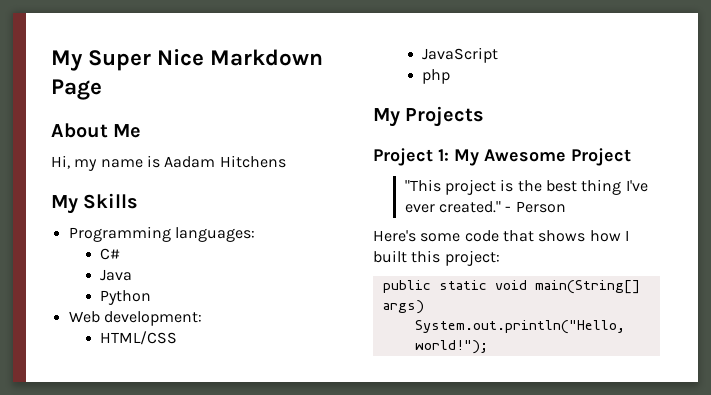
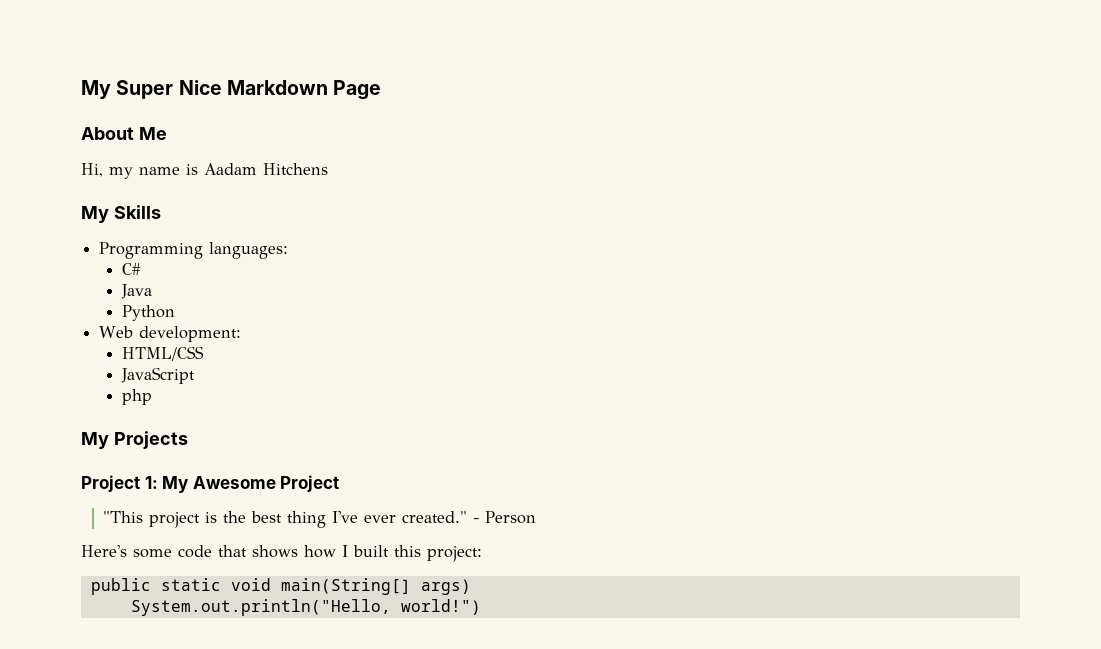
- System.out.println("Hello, world!");
+ System.out.println("Hello, world!")

